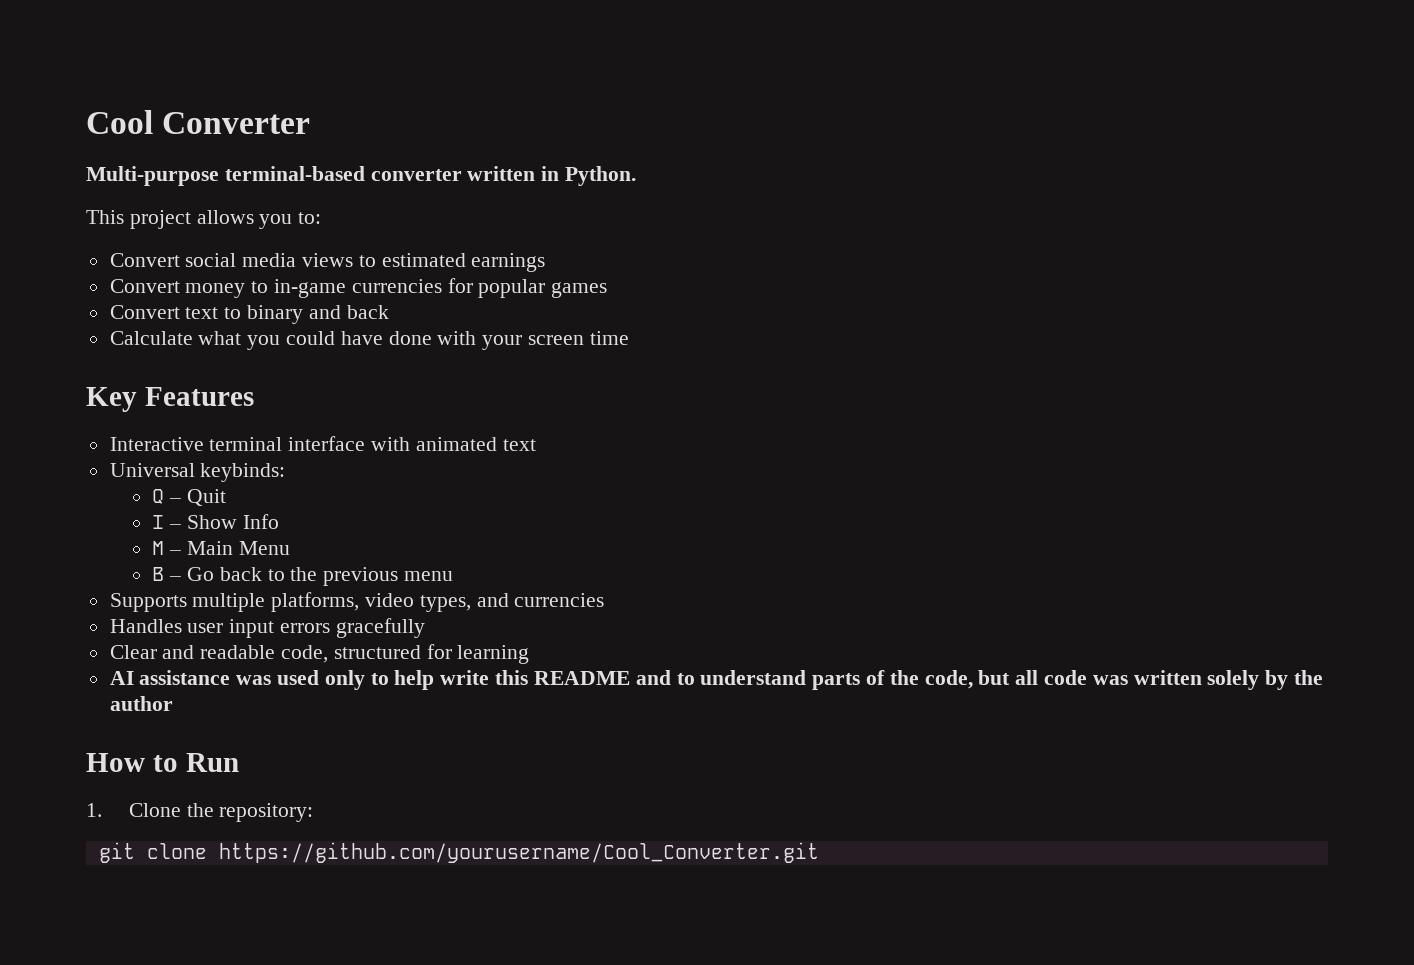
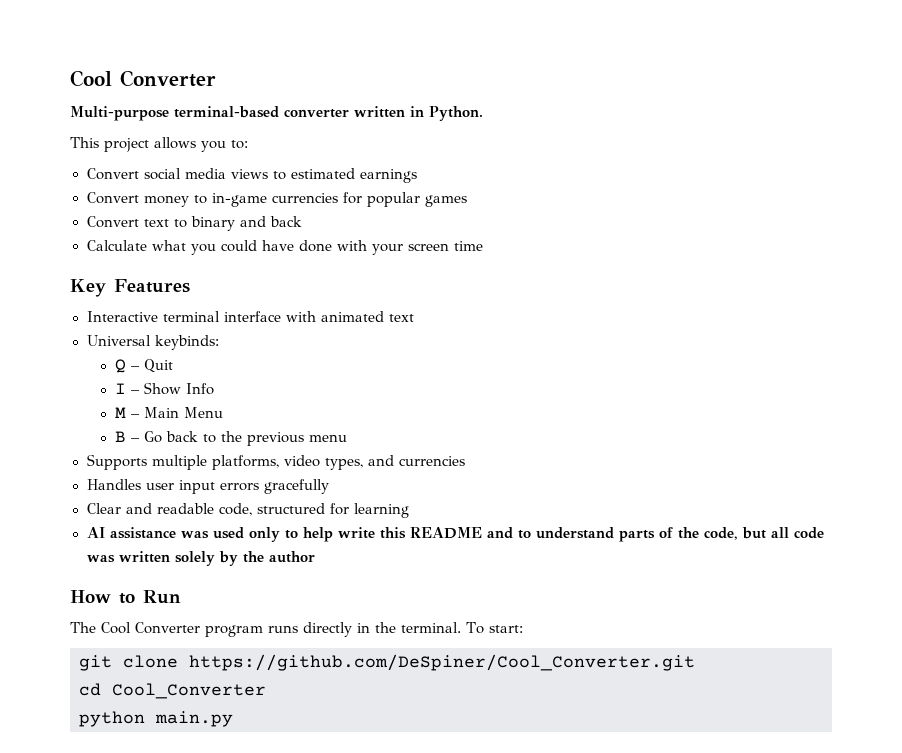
- 1. Clone the repository:
- git clone https://github.com/yourusername/Cool_Converter.git
+ The Cool Converter program runs directly in the terminal. To start:
+ git clone https://github.com/DeSpiner/Cool_Converter.git
+ cd Cool_Converter
+ python main.py

